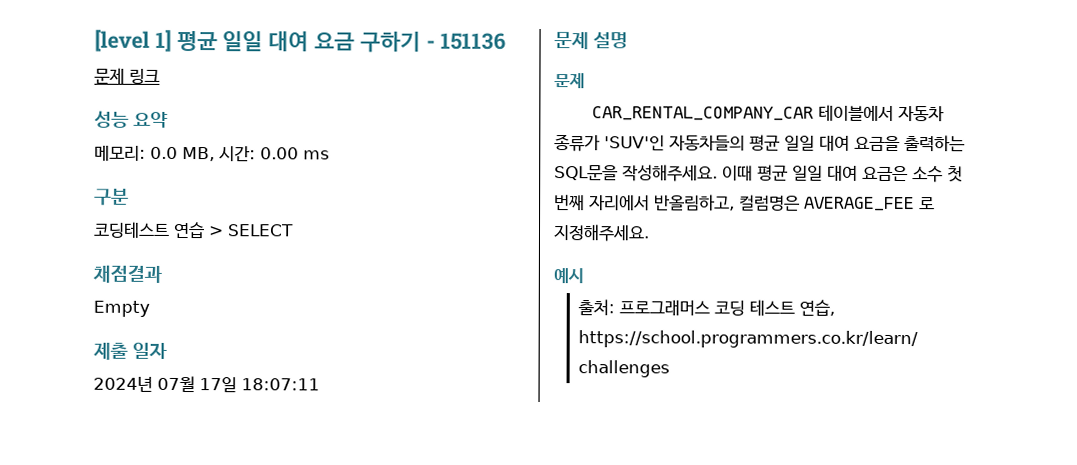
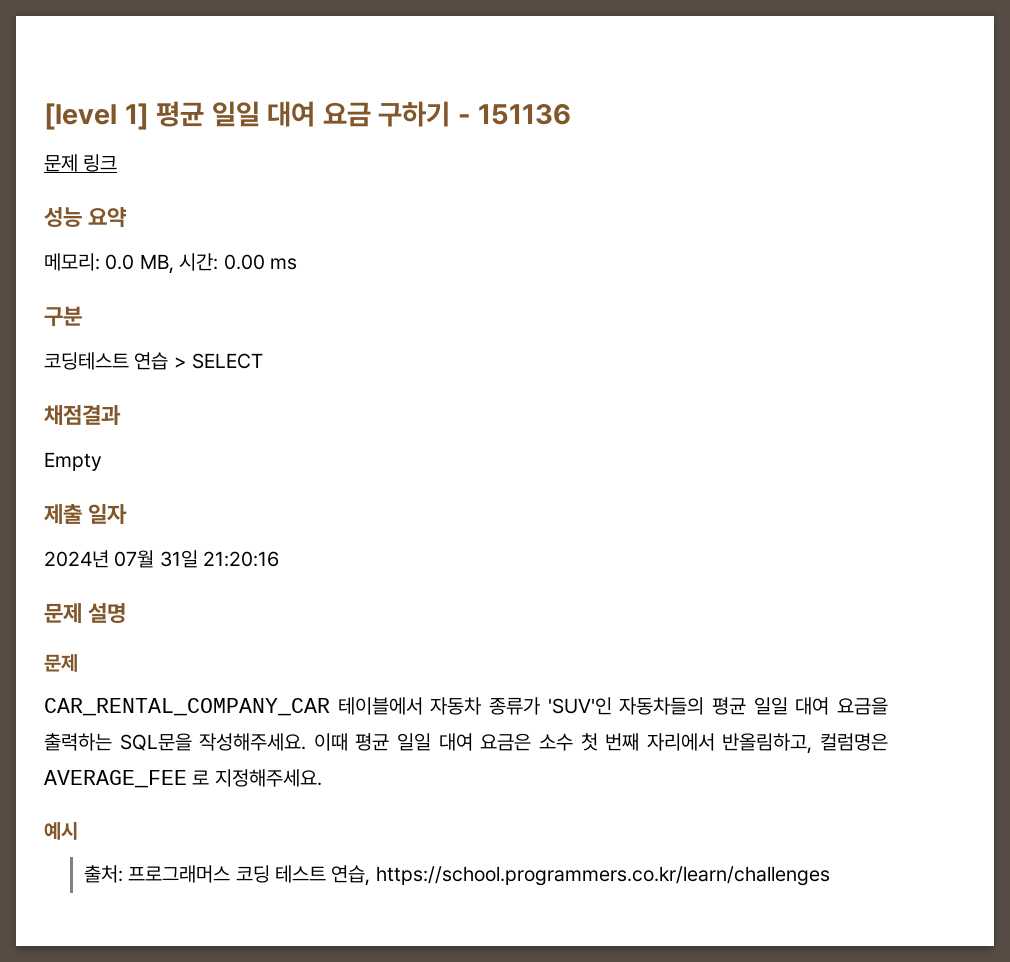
- 2024년 07월 17일 18:07:11
+ 2024년 07월 31일 21:20:16

